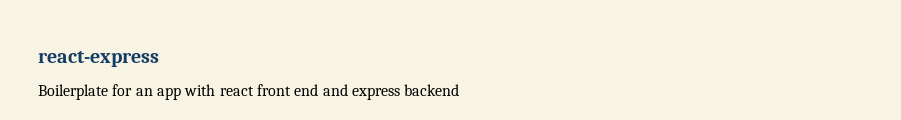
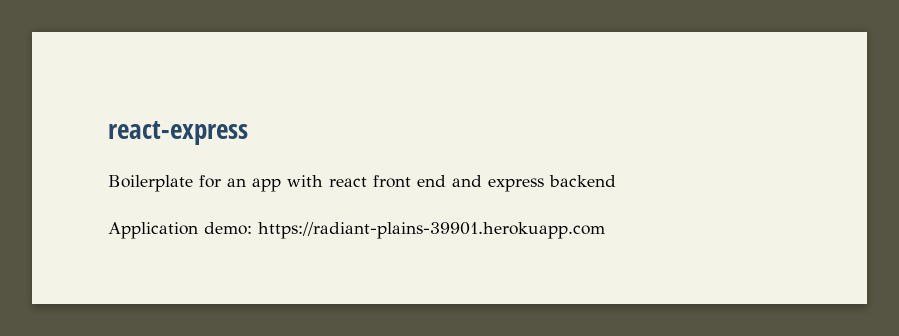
+ Application demo: https://radiant-plains-39901.herokuapp.com

